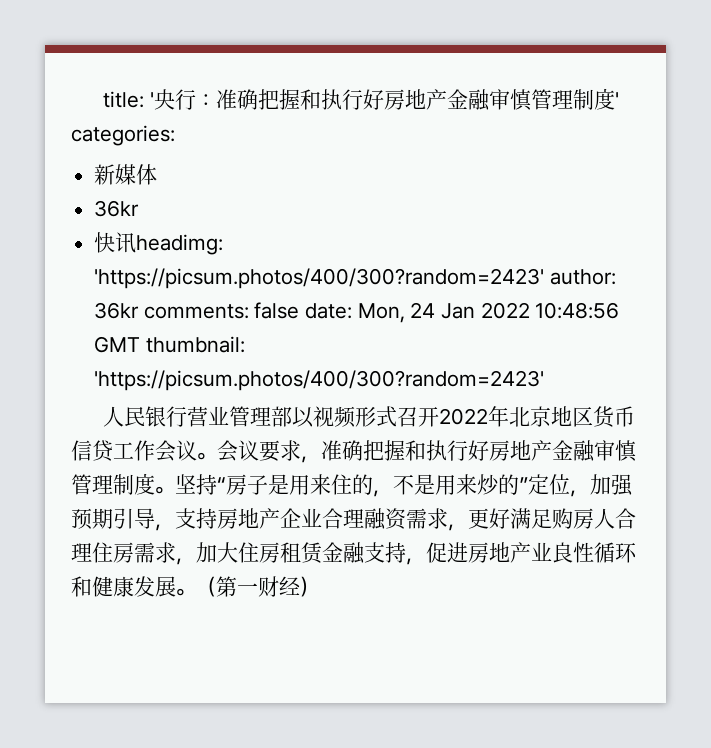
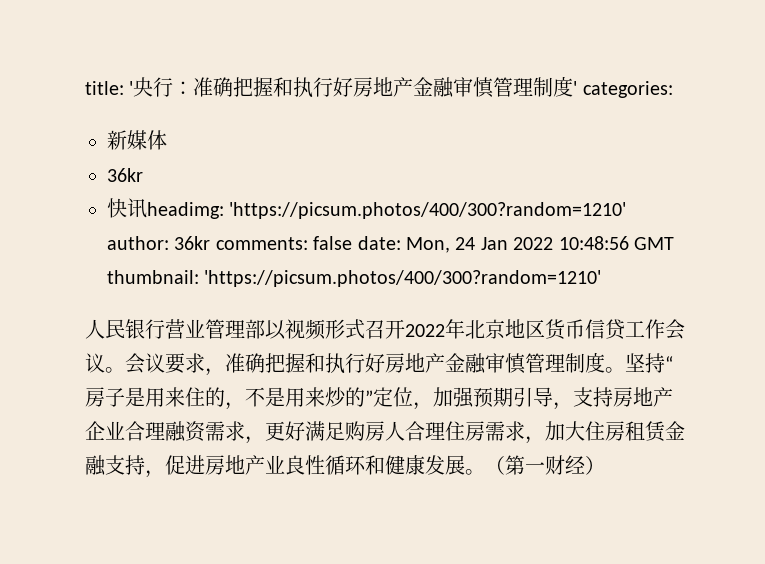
- 快讯headimg: 'https://picsum.photos/400/300?random=2423' author: 36kr comments: false date: Mon, 24 Jan 2022 10:48:56 GMT thumbnail: 'https://picsum.photos/400/300?random=2423'
+ 快讯headimg: 'https://picsum.photos/400/300?random=1210' author: 36kr comments: false date: Mon, 24 Jan 2022 10:48:56 GMT thumbnail: 'https://picsum.photos/400/300?random=1210'

